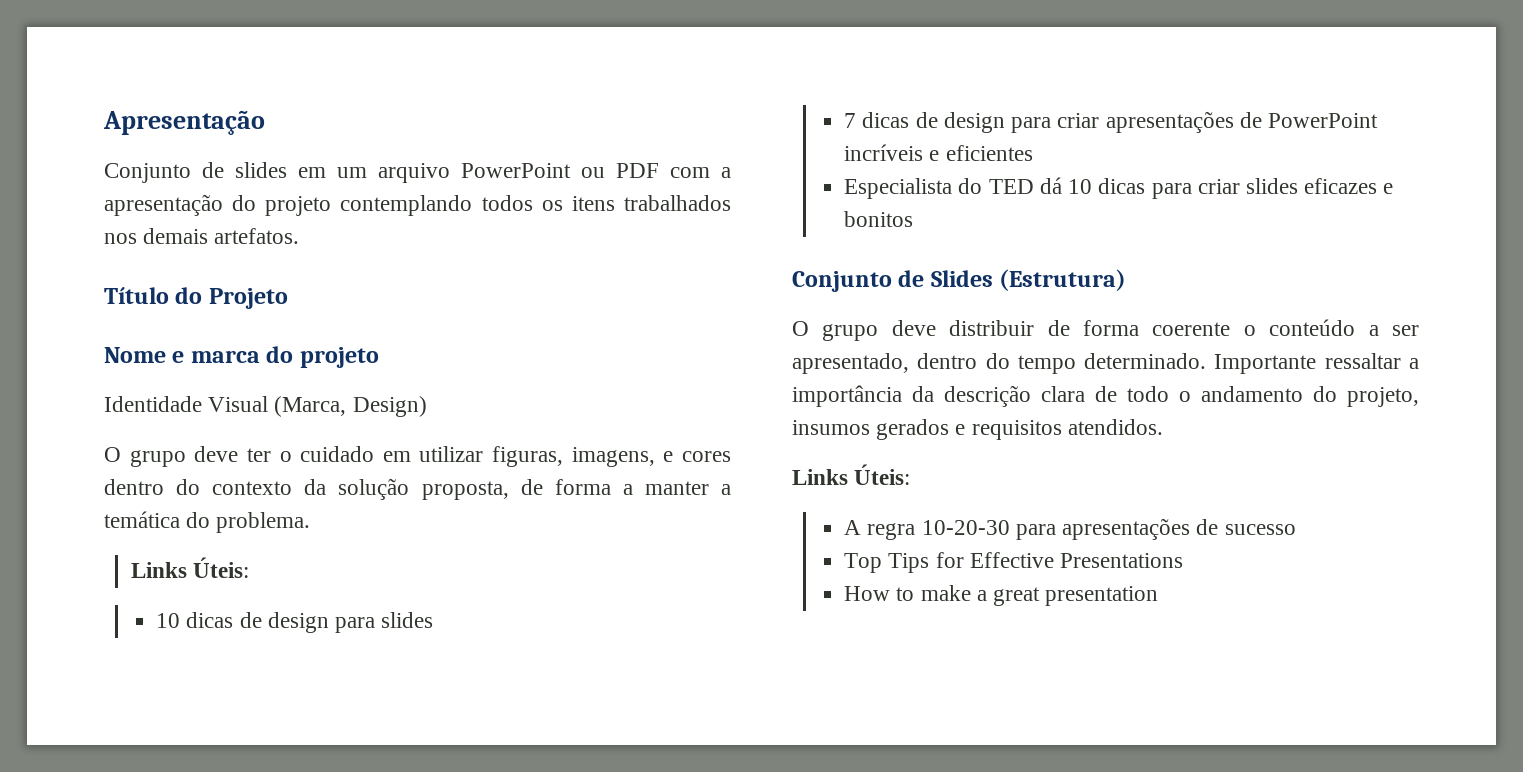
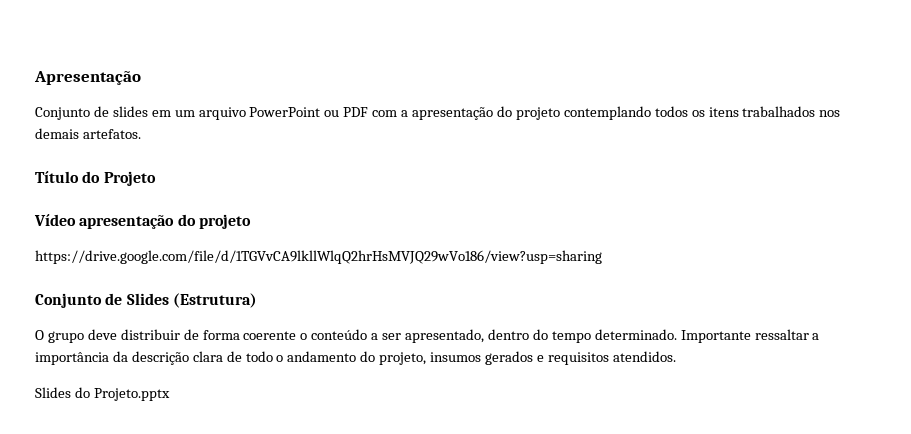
- Nome e marca do projeto
+ Vídeo apresentação do projeto
- Identidade Visual (Marca, Design)
- O grupo deve ter o cuidado em utilizar figuras, imagens, e cores dentro do contexto da solução proposta, de forma a manter a temática do problema.
- Links Úteis:
- 10 dicas de design para slides
- 7 dicas de design para criar apresentações de PowerPoint incríveis e eficientes
- Especialista do TED dá 10 dicas para criar slides eficazes e bonitos
+ https://drive.google.com/file/d/1TGVvCA9lkllWlqQ2hrHsMVJQ29wVo186/view?usp=sharing
  Importante ressaltar a importância da descrição clara de todo o andamento do projeto, insumos gerados e requisitos atendidos.
- Links Úteis:
- A regra 10-20-30 para apresentações de sucesso
- Top Tips for Effective Presentations
- How to make a great presentation
+ Slides do Projeto.pptx

